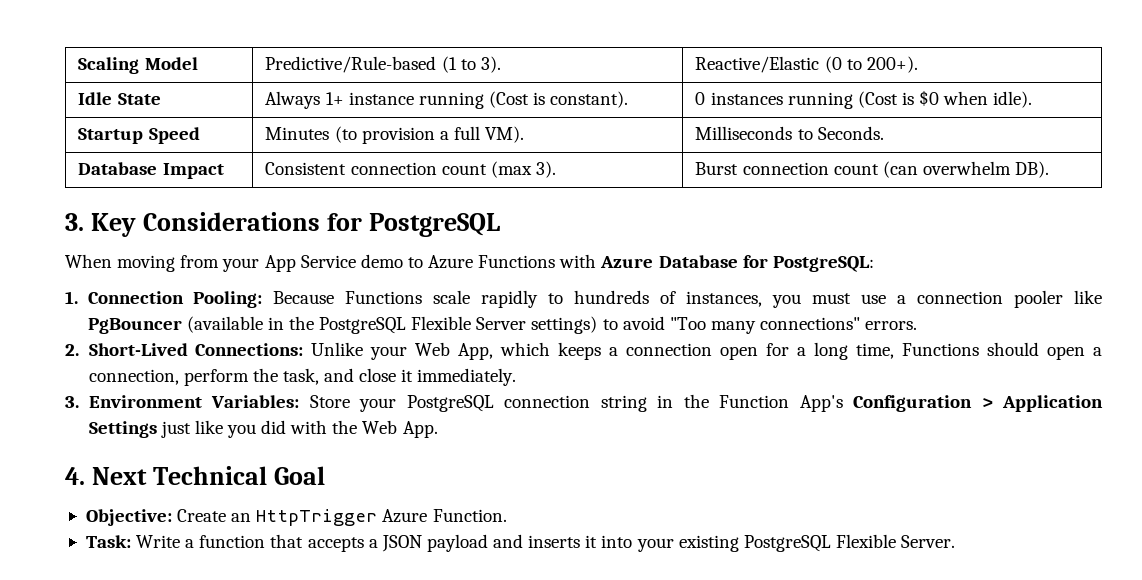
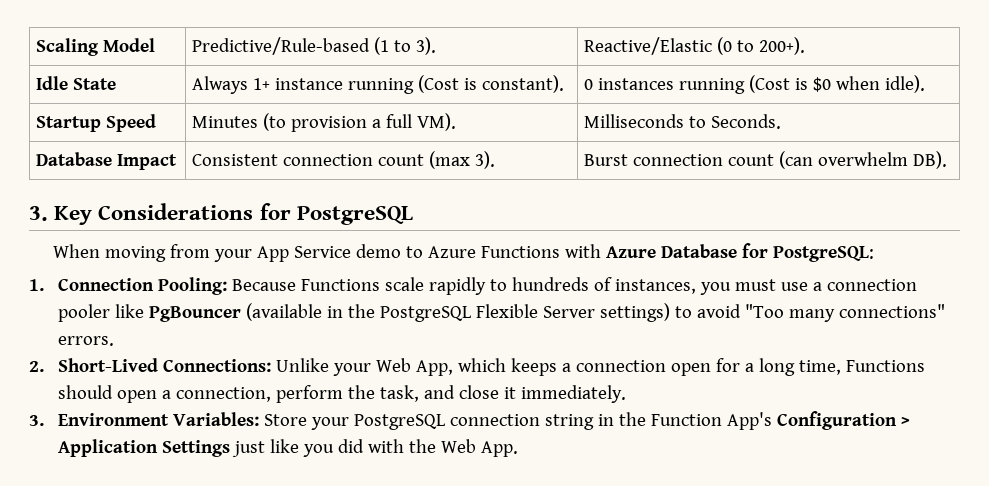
- 4. Next Technical Goal
- Objective: Create an HttpTrigger Azure Function.
- Task: Write a function that accepts a JSON payload and inserts it into your existing PostgreSQL Flexible Server.

